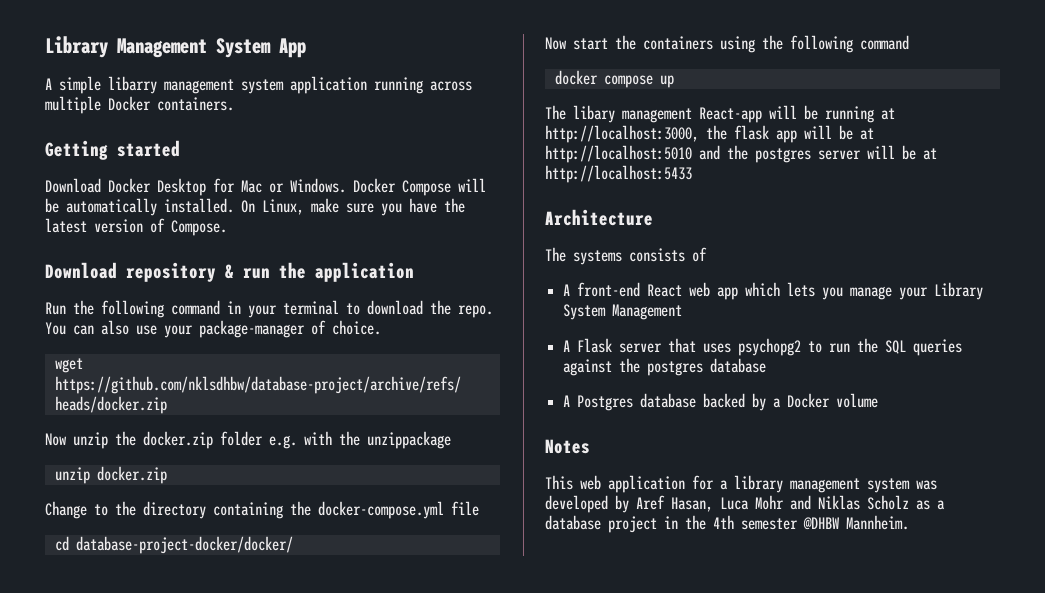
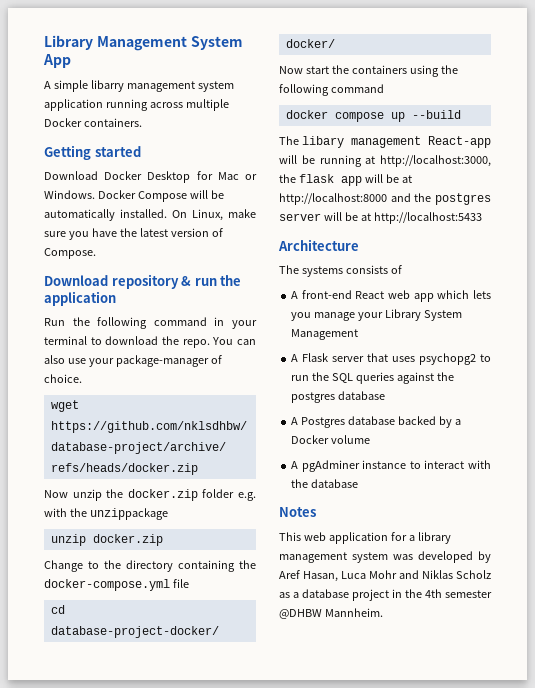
- docker compose up
+ docker compose up --build
- The libary management React-app will be running at http://localhost:3000, the flask app will be at http://localhost:5010 and the postgres server will be at http://localhost:5433
+ The libary management React-app will be running at http://localhost:3000, the flask app will be at http://localhost:8000 and the postgres server will be at http://localhost:5433
+ A pgAdminer instance to interact with the database

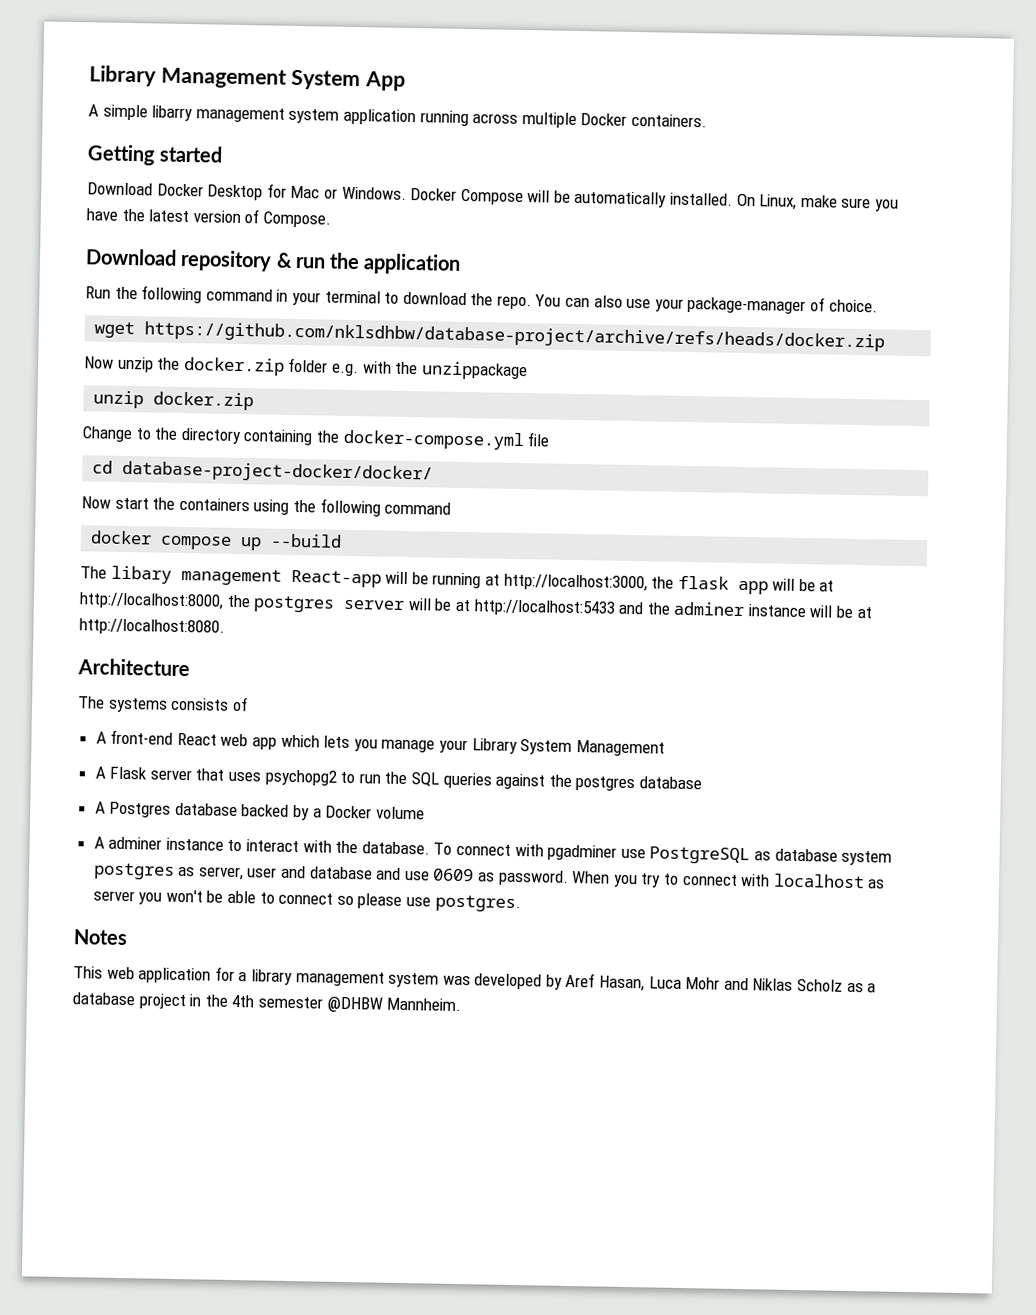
- The libary management React-app will be running at http://localhost:3000, the flask app will be at http://localhost:8000 and the postgres server will be at http://localhost:5433
+ The libary management React-app will be running at http://localhost:3000, the flask app will be at http://localhost:8000, the postgres server will be at http://localhost:5433 and the adminer instance will be at http://localhost:8080.
- A pgAdminer instance to interact with the database
+ A adminer instance to interact with the database. To connect with pgadminer use PostgreSQL as database system postgres as server, user and database and use 0609 as password. When you try to connect with localhost as server you won't be able to connect so please use postgres.

